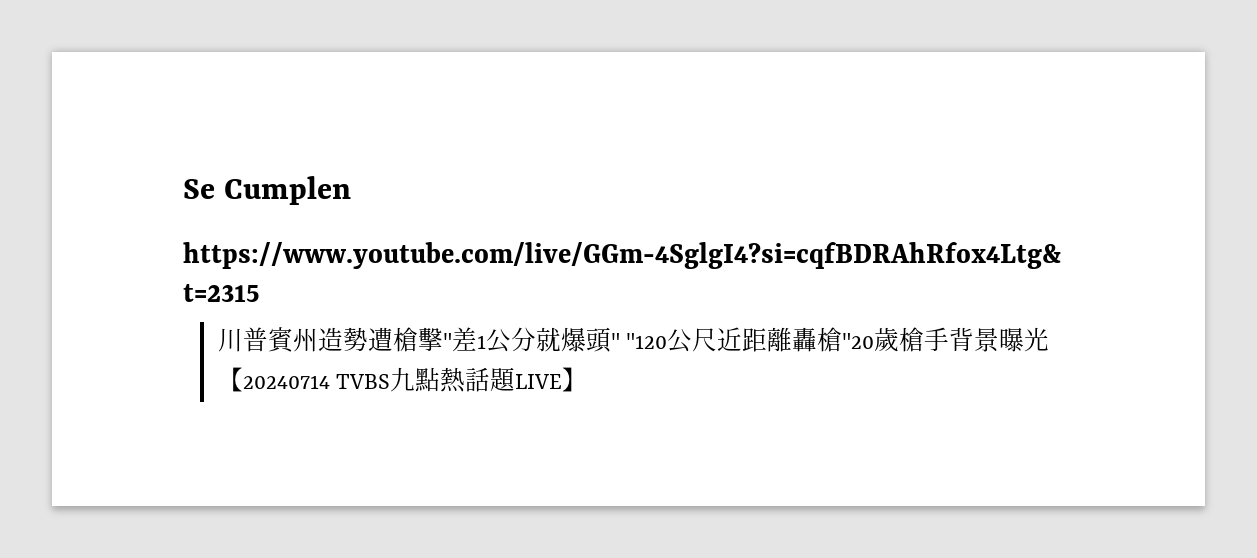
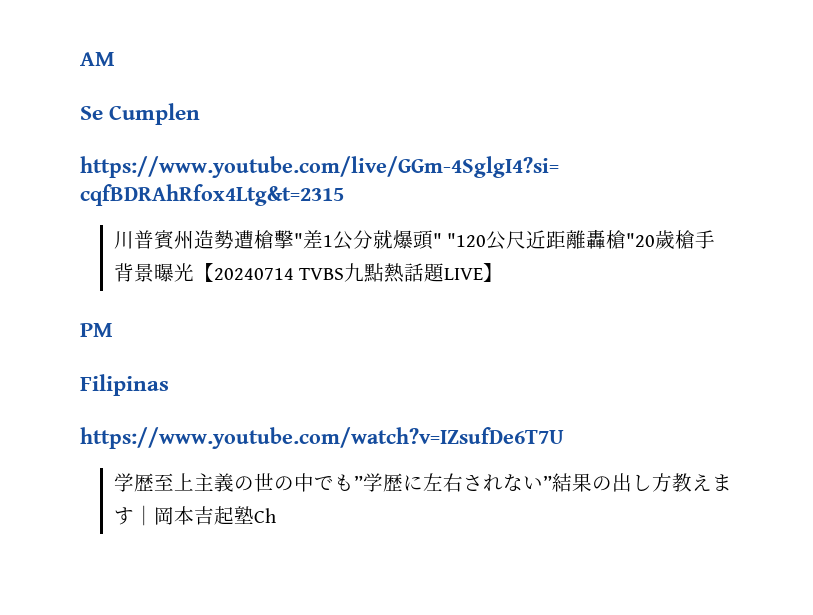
+ AM
+ PM
+ Filipinas
+ https://www.youtube.com/watch?v=IZsufDe6T7U
+ 学歴至上主義の世の中でも”学歴に左右されない”結果の出し方教えます｜岡本吉起塾Ch

